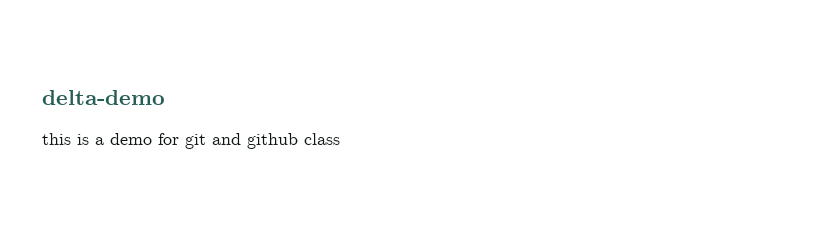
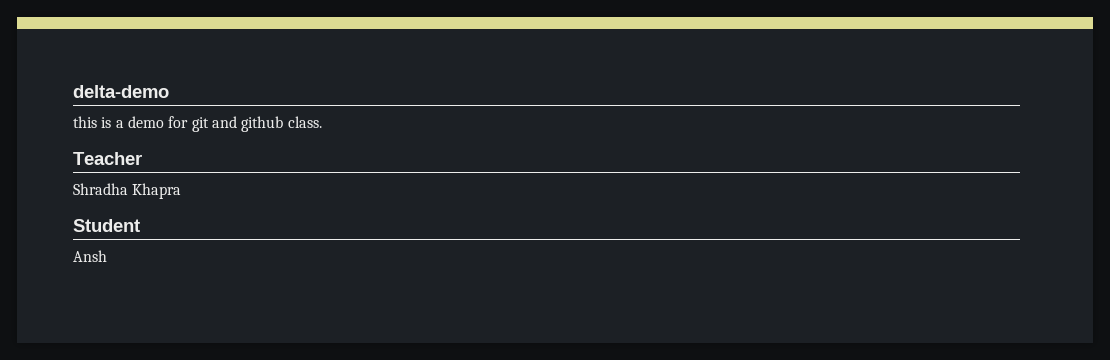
- this is a demo for git and github class
+ this is a demo for git and github class.
+ Teacher
+ Shradha Khapra
+ Student
+ Ansh

